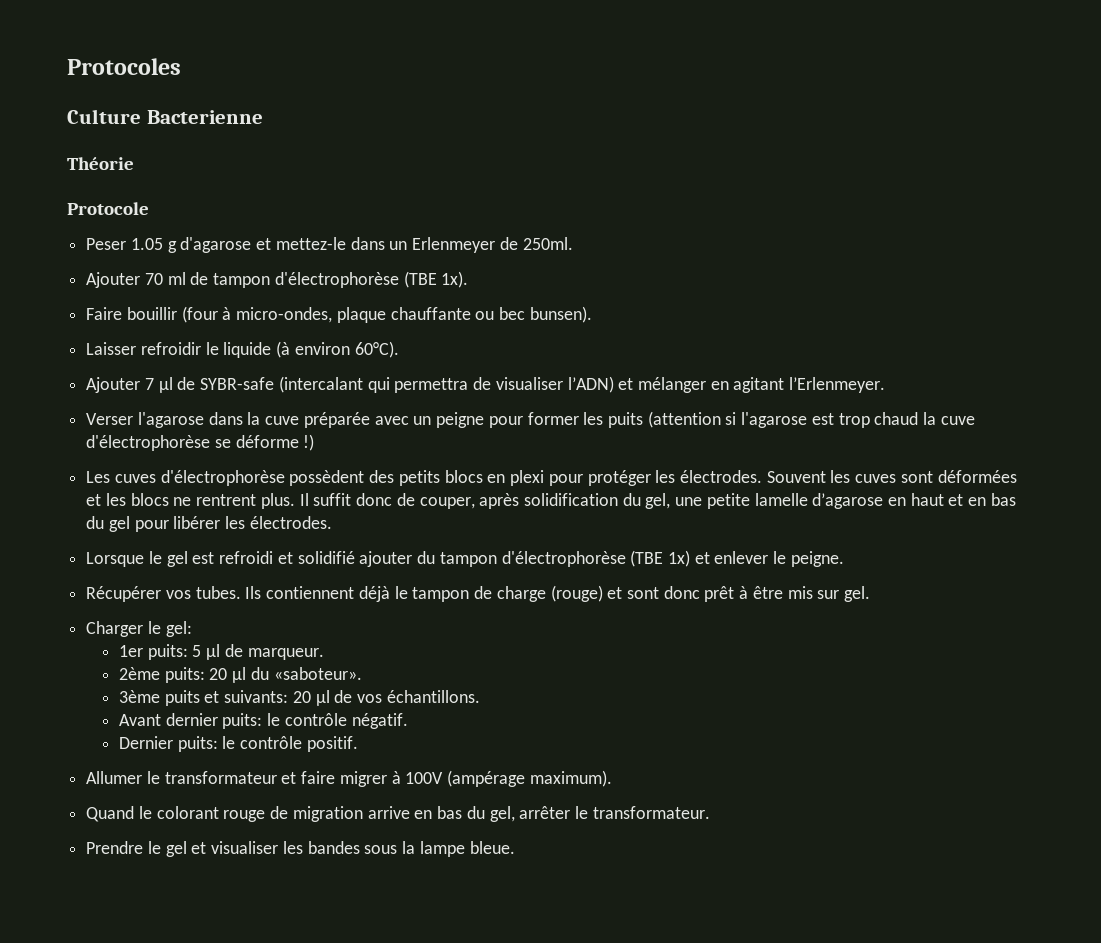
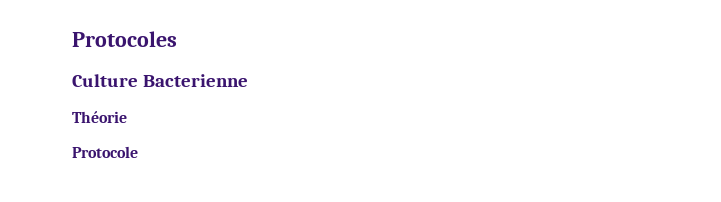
- Peser 1.05 g d'agarose et mettez-le dans un Erlenmeyer de 250ml.
- Ajouter 70 ml de tampon d'électrophorèse (TBE 1x).
- Faire bouillir (four à micro-ondes, plaque chauffante ou bec bunsen).
- Laisser refroidir le liquide (à environ 60°C).
- Ajouter 7 µl de SYBR-safe (intercalant qui permettra de visualiser l’ADN) et mélanger en agitant l’Erlenmeyer.
- Verser l'agarose dans la cuve préparée avec un peigne pour former les puits (attention si l'agarose est trop chaud la cuve d'électrophorèse se déforme !)
- Les cuves d'électrophorèse possèdent des petits blocs en plexi pour protéger les électrodes. Souvent les cuves sont déformées et les blocs ne rentrent plus. Il suffit donc de couper, après solidification du gel, une petite lamelle d’agarose en haut et en bas du gel pour libérer les électrodes.
- Lorsque le gel est refroidi et solidifié ajouter du tampon d'électrophorèse (TBE 1x) et enlever le peigne.
- Récupérer vos tubes. Ils contiennent déjà le tampon de charge (rouge) et sont donc prêt à être mis sur gel.
- Charger le gel:
- 1er puits: 5 µl de marqueur.
- 2ème puits: 20 µl du «saboteur».
- 3ème puits et suivants: 20 µl de vos échantillons.
- Avant dernier puits: le contrôle négatif.
- Dernier puits: le contrôle positif.
- Allumer le transformateur et faire migrer à 100V (ampérage maximum).
- Quand le colorant rouge de migration arrive en bas du gel, arrêter le transformateur.
- Prendre le gel et visualiser les bandes sous la lampe bleue.

